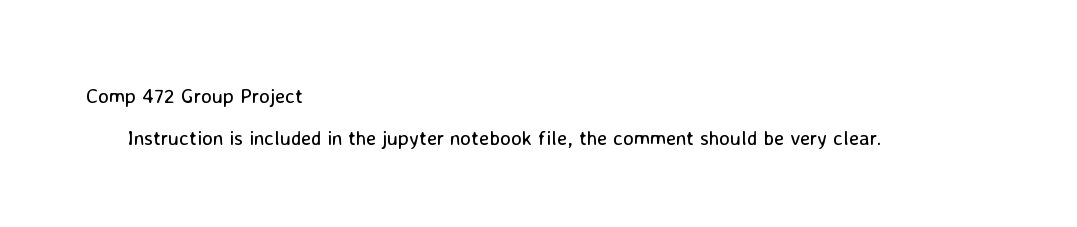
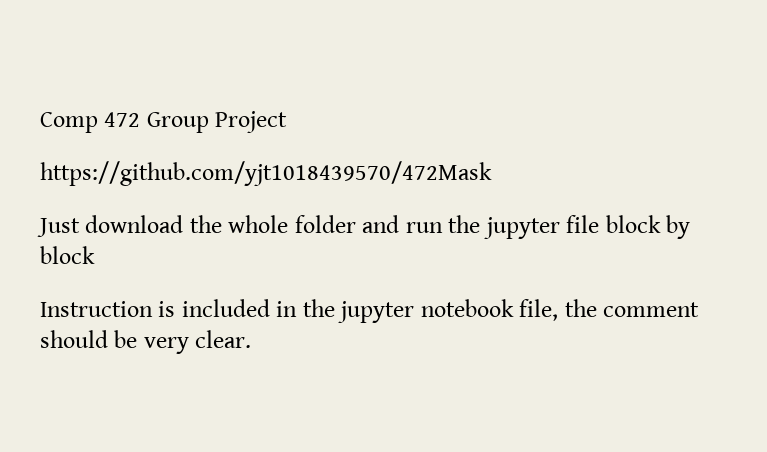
+ https://github.com/yjt1018439570/472Mask
+ Just download the whole folder and run the jupyter file block by block

